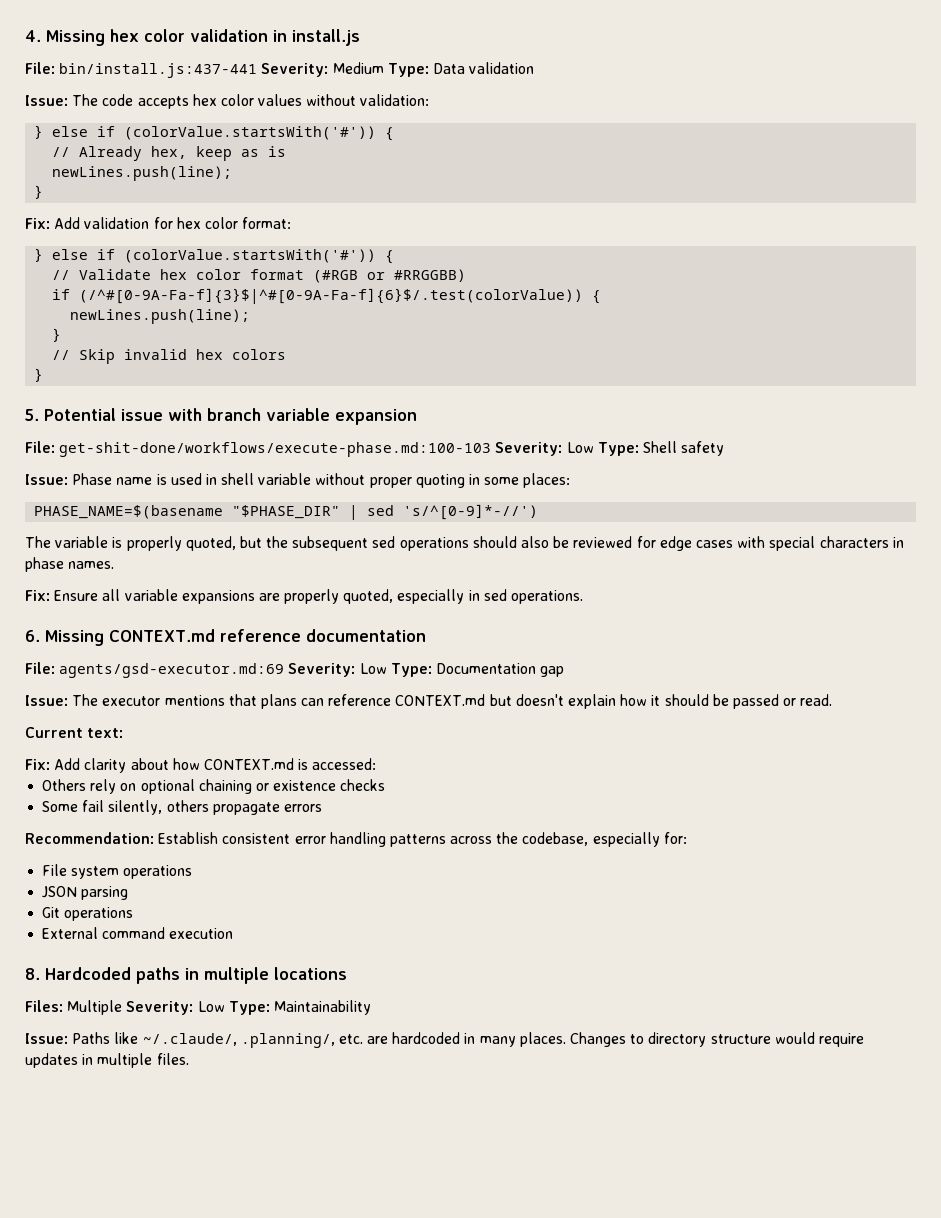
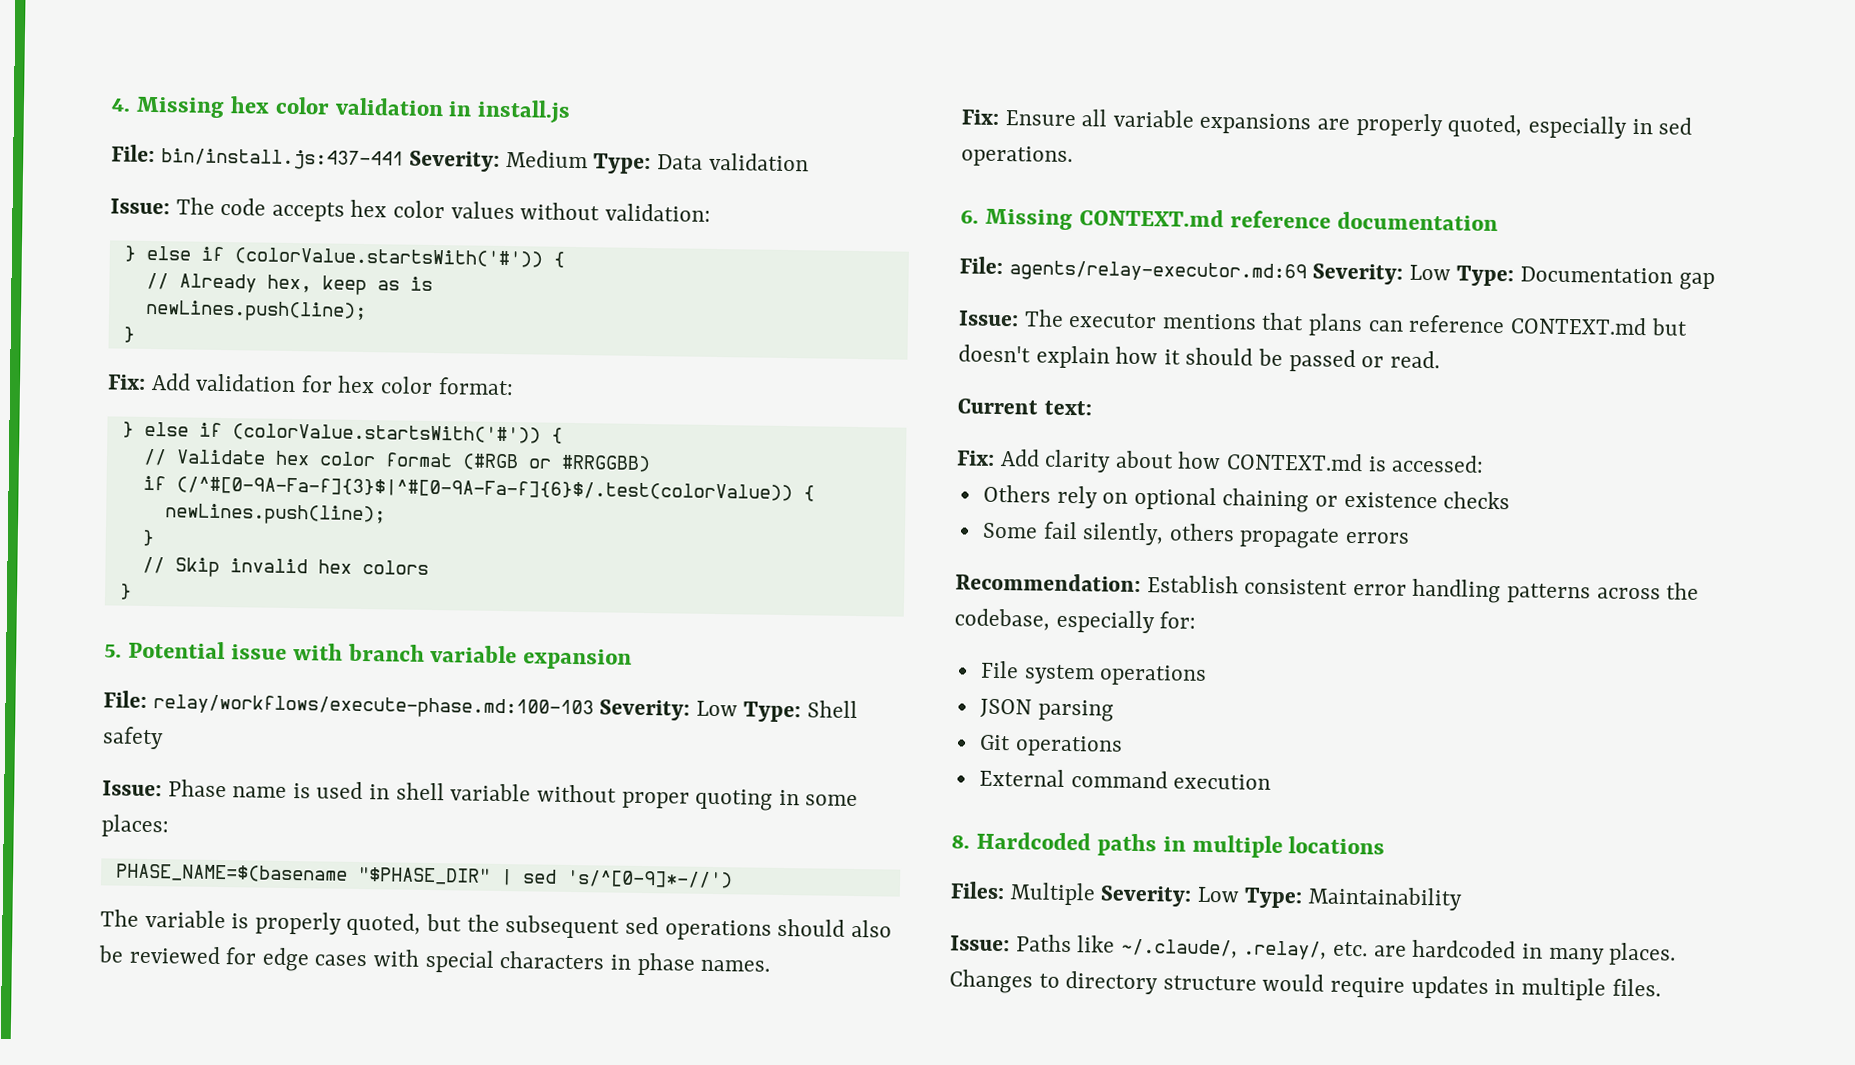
- File: get-shit-done/workflows/execute-phase.md:100-103 Severity: Low Type: Shell safety
+ File: relay/workflows/execute-phase.md:100-103 Severity: Low Type: Shell safety
- File: agents/gsd-executor.md:69 Severity: Low Type: Documentation gap
+ File: agents/relay-executor.md:69 Severity: Low Type: Documentation gap
- Issue: Paths like ~/.claude/, .planning/, etc. are hardcoded in many places.
+ Issue: Paths like ~/.claude/, .relay/, etc. are hardcoded in many places.

